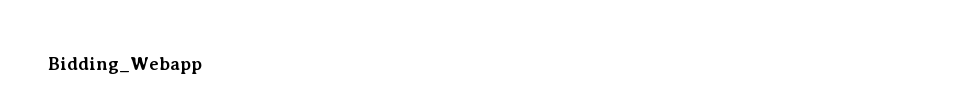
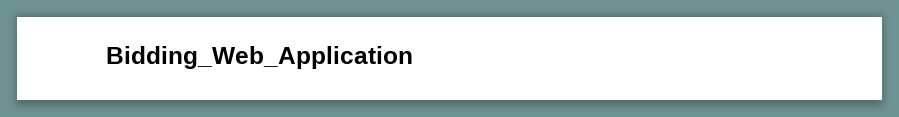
- Bidding_Webapp
+ Bidding_Web_Application

